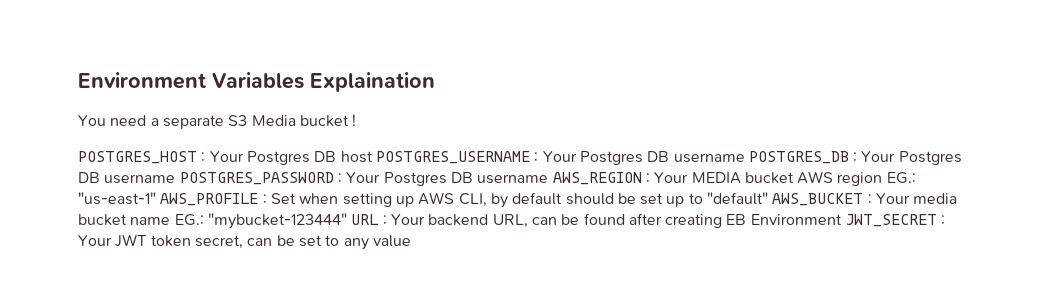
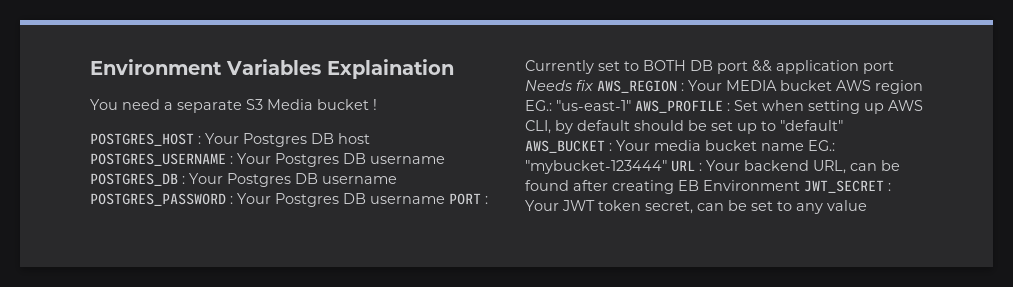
- Your Postgres DB username AWS_REGION :
+ Your Postgres DB username PORT : Currently set to BOTH DB port && application port Needs fix AWS_REGION :

